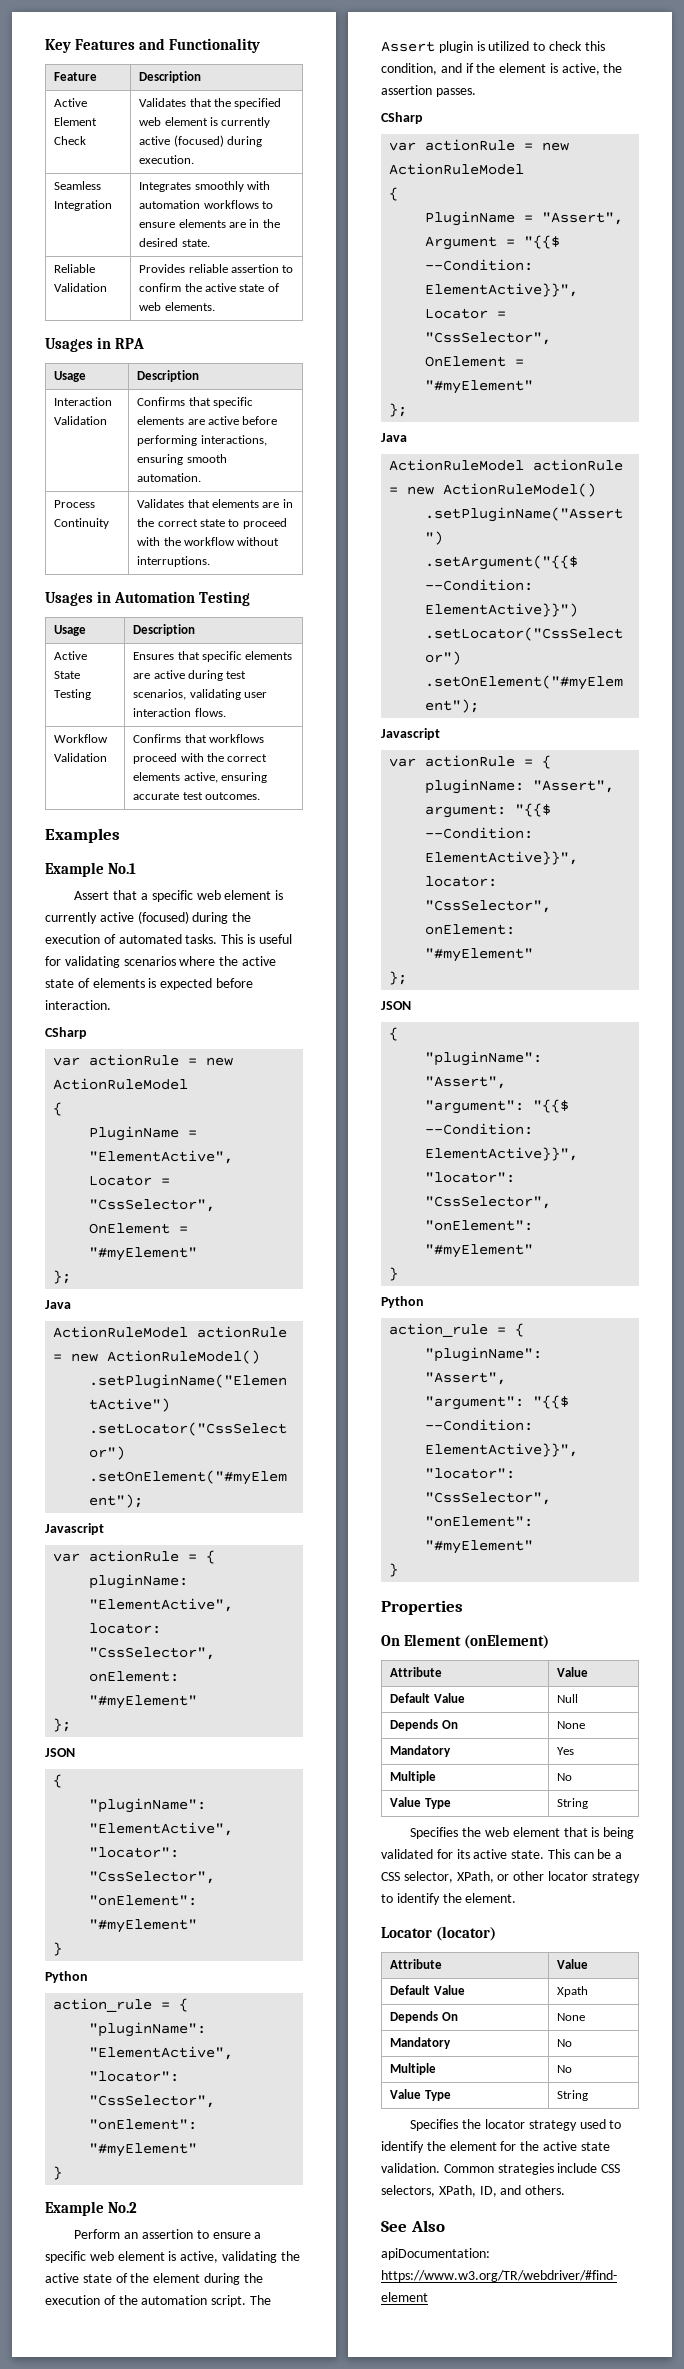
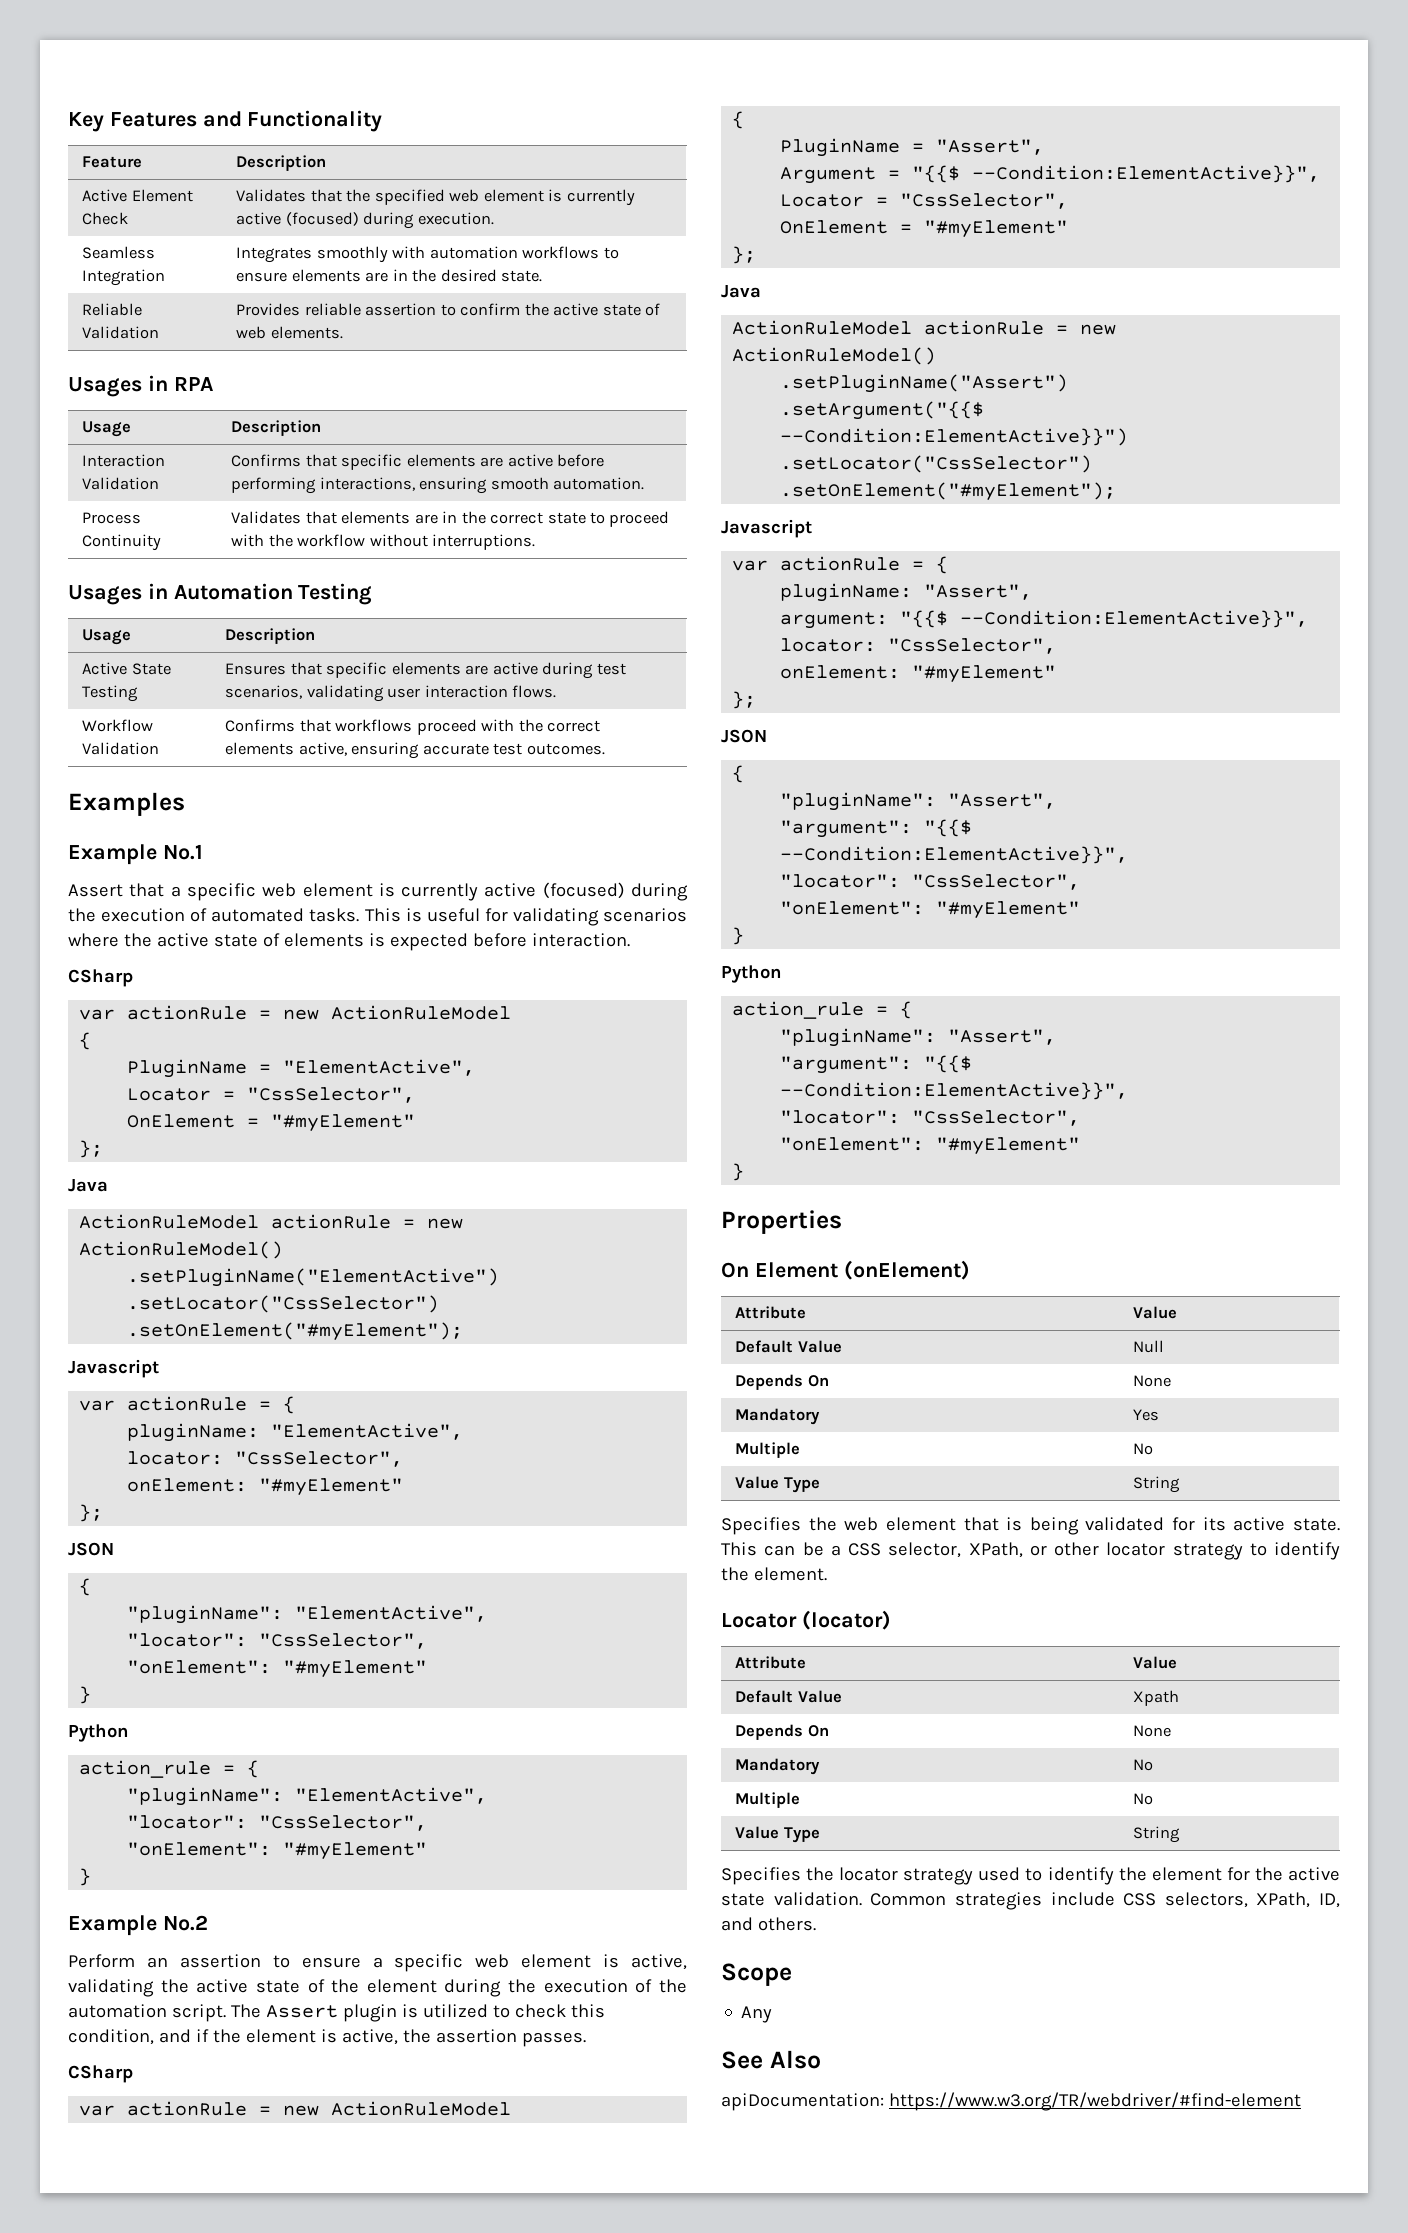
+ Scope
+ Any

